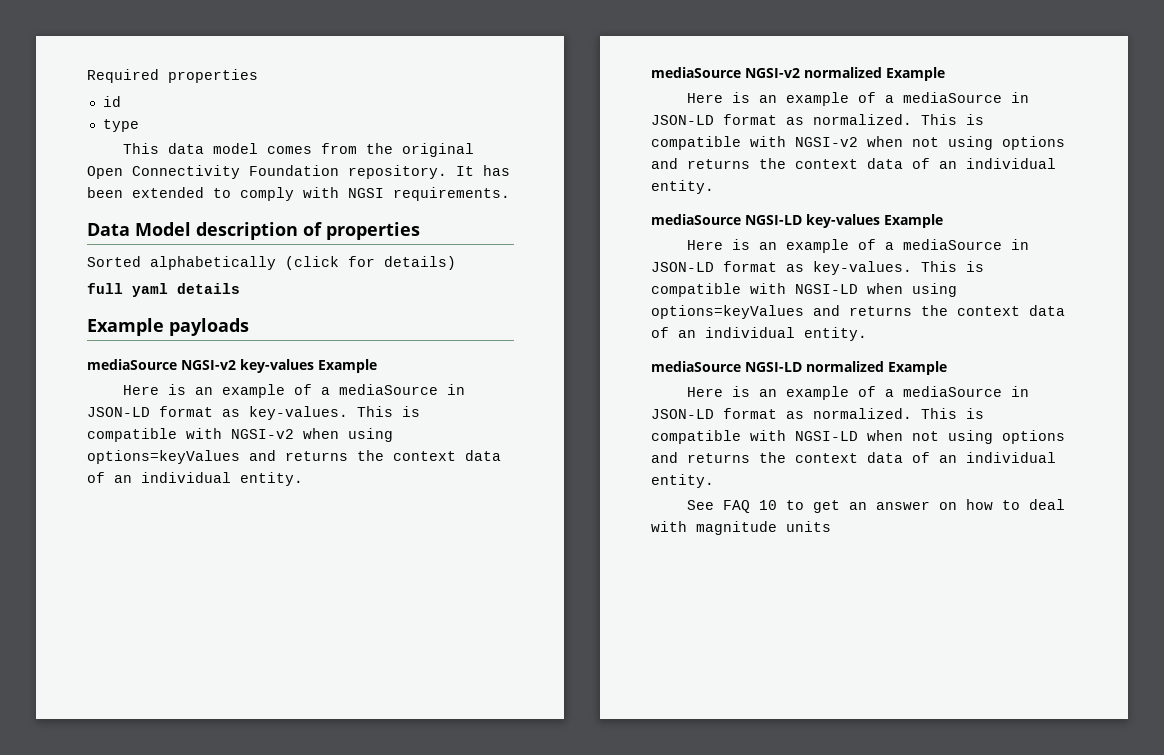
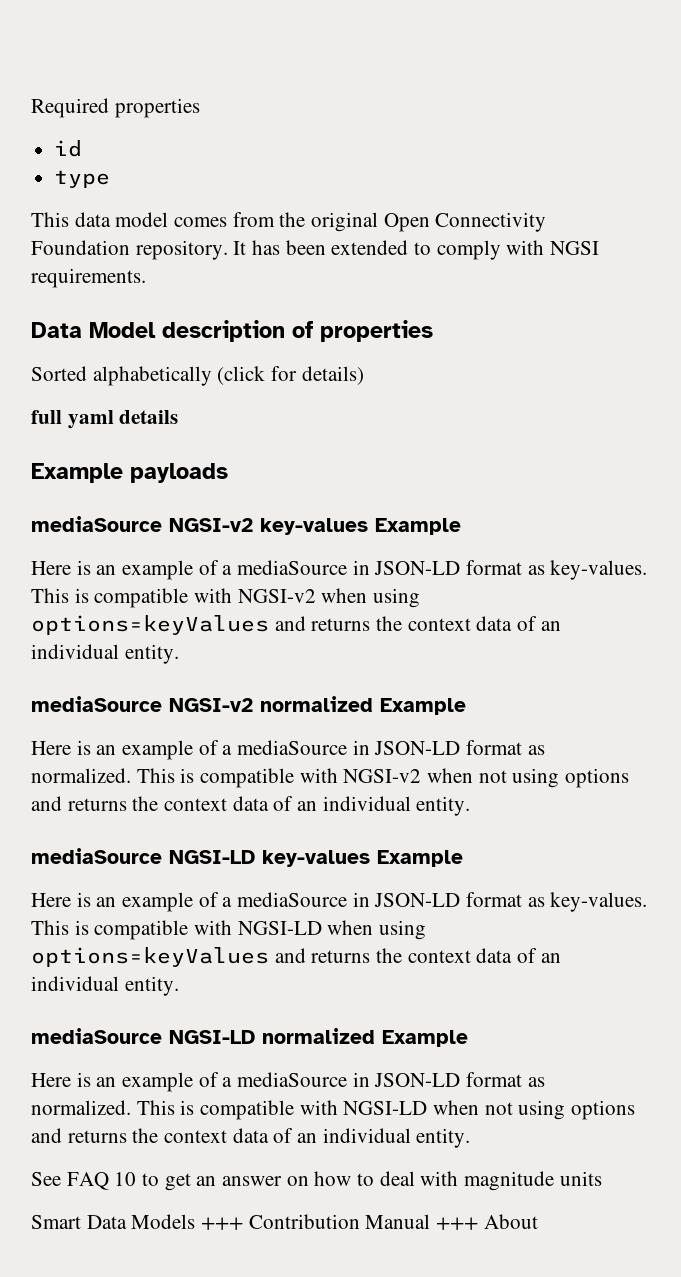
+ Smart Data Models +++ Contribution Manual +++ About

